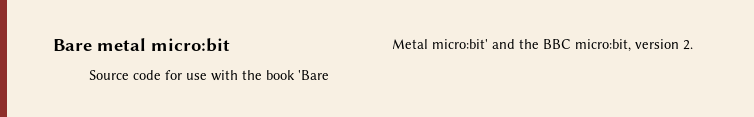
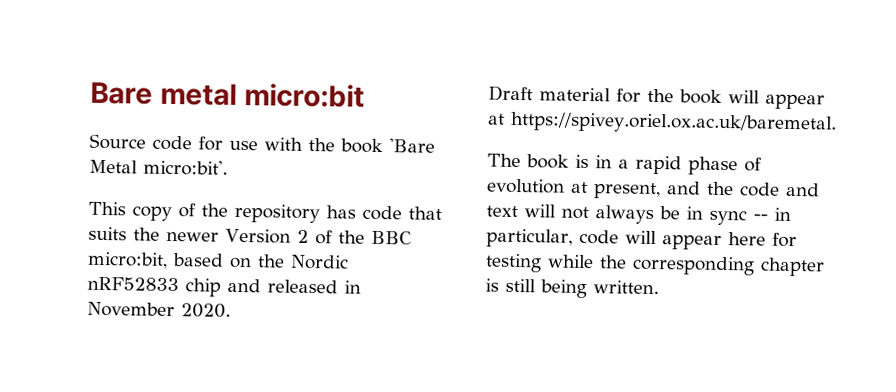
- Source code for use with the book 'Bare Metal micro:bit' and the BBC micro:bit, version 2.
+ Source code for use with the book 'Bare Metal micro:bit'.
+ This copy of the repository has code that suits the newer Version 2 of the BBC micro:bit, based on the Nordic nRF52833 chip and released in November 2020.
+ Draft material for the book will appear at https://spivey.oriel.ox.ac.uk/baremetal.
+ The book is in a rapid phase of evolution at present, and the code and text will not always be in sync -- in particular, code will appear here for testing while the corresponding chapter is still being written.

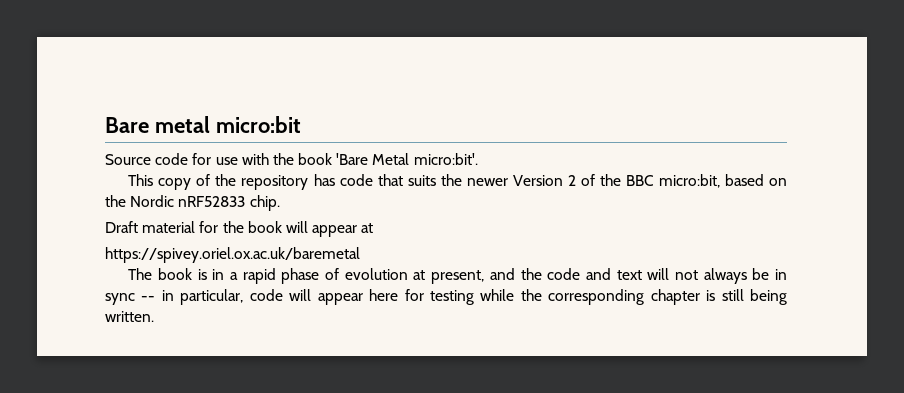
- This copy of the repository has code that suits the newer Version 2 of the BBC micro:bit, based on the Nordic nRF52833 chip and released in November 2020.
+ This copy of the repository has code that suits the newer Version 2 of the BBC micro:bit, based on the Nordic nRF52833 chip.
- Draft material for the book will appear at https://spivey.oriel.ox.ac.uk/baremetal.
+ Draft material for the book will appear at
+ https://spivey.oriel.ox.ac.uk/baremetal

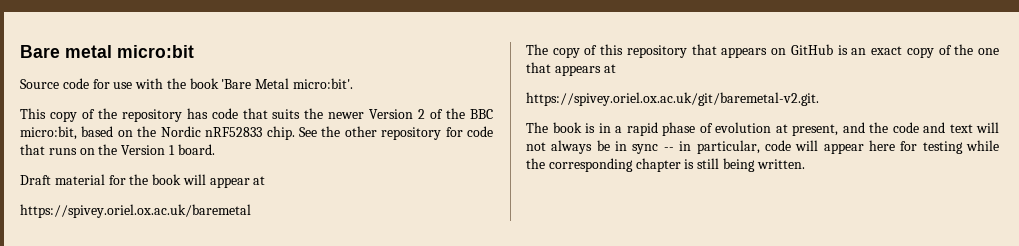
+ See the other repository for code that runs on the Version 1 board.
+ The copy of this repository that appears on GitHub is an exact copy of the one that appears at
+ https://spivey.oriel.ox.ac.uk/git/baremetal-v2.git.

